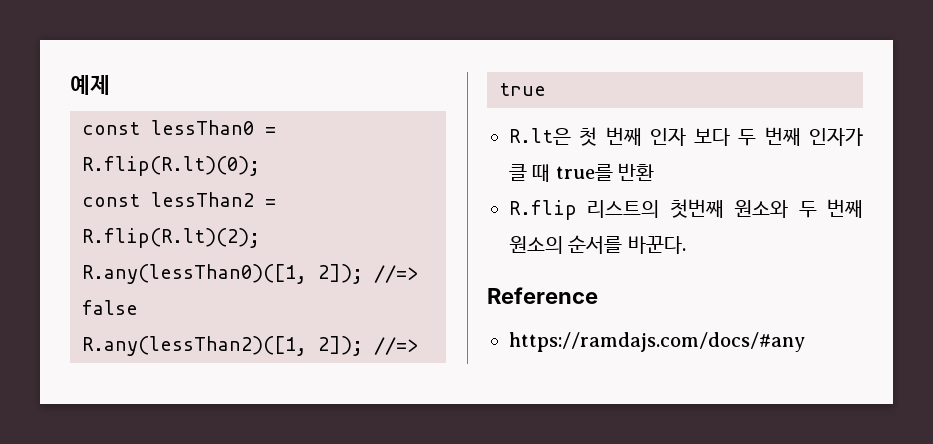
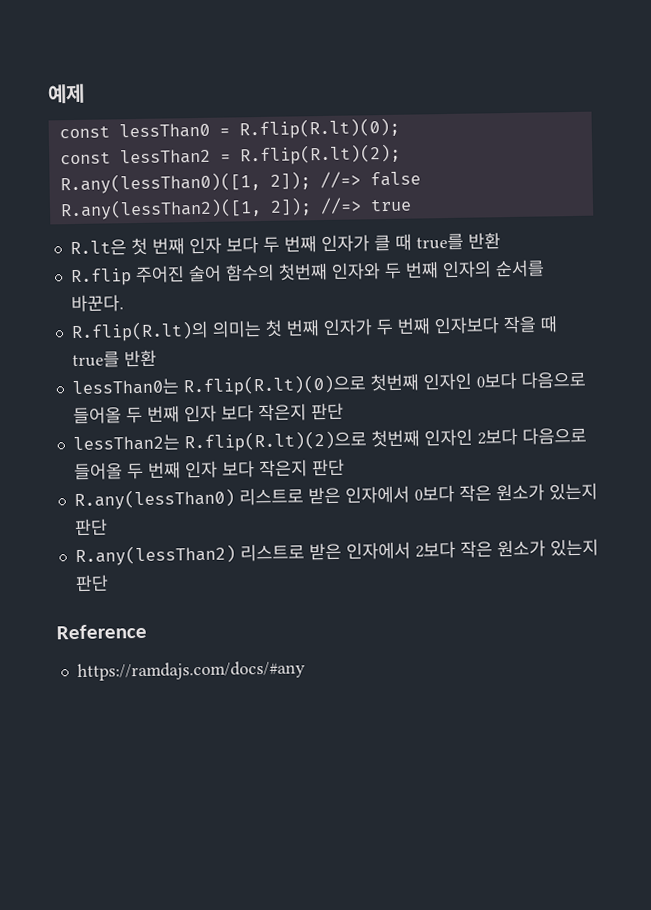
- R.flip 리스트의 첫번째 원소와 두 번째 원소의 순서를 바꾼다.
+ R.flip 주어진 술어 함수의 첫번째 인자와 두 번째 인자의 순서를 바꾼다.
+ R.flip(R.lt)의 의미는 첫 번째 인자가 두 번째 인자보다 작을 때 true를 반환
+ lessThan0는 R.flip(R.lt)(0)으로 첫번째 인자인 0보다 다음으로 들어올 두 번째 인자 보다 작은지 판단
+ lessThan2는 R.flip(R.lt)(2)으로 첫번째 인자인 2보다 다음으로 들어올 두 번째 인자 보다 작은지 판단
+ R.any(lessThan0) 리스트로 받은 인자에서 0보다 작은 원소가 있는지 판단
+ R.any(lessThan2) 리스트로 받은 인자에서 2보다 작은 원소가 있는지 판단

